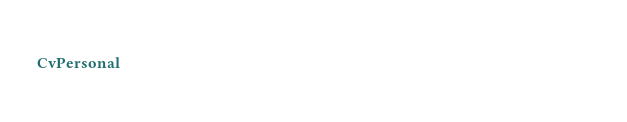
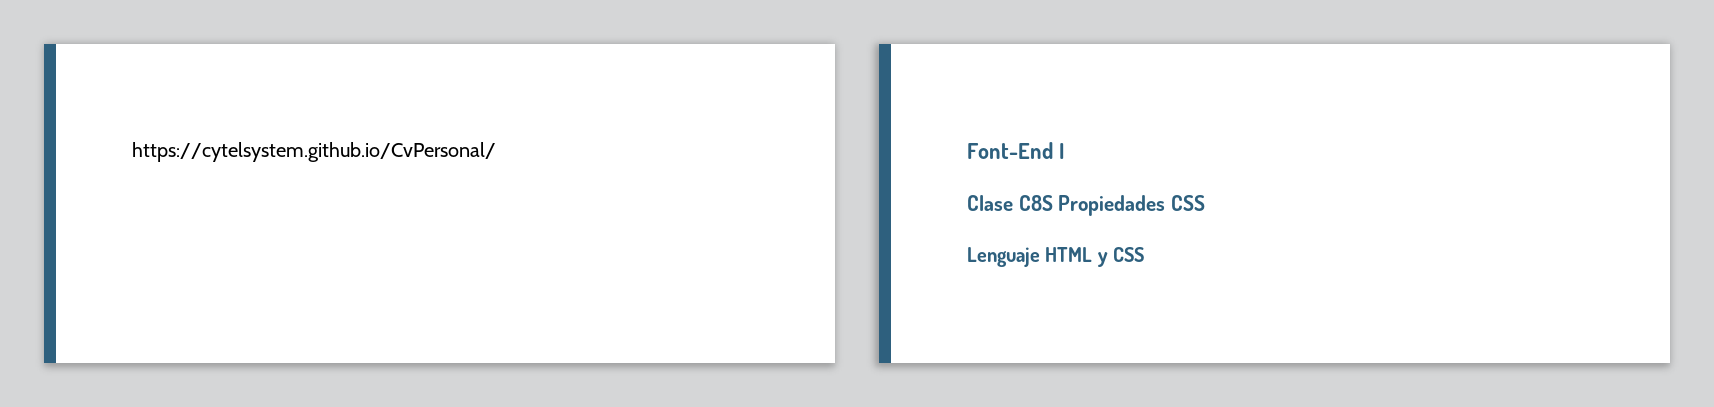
- CvPersonal
+ https://cytelsystem.github.io/CvPersonal/
+ Font-End I
+ Clase C8S Propiedades CSS
+ Lenguaje HTML y CSS

